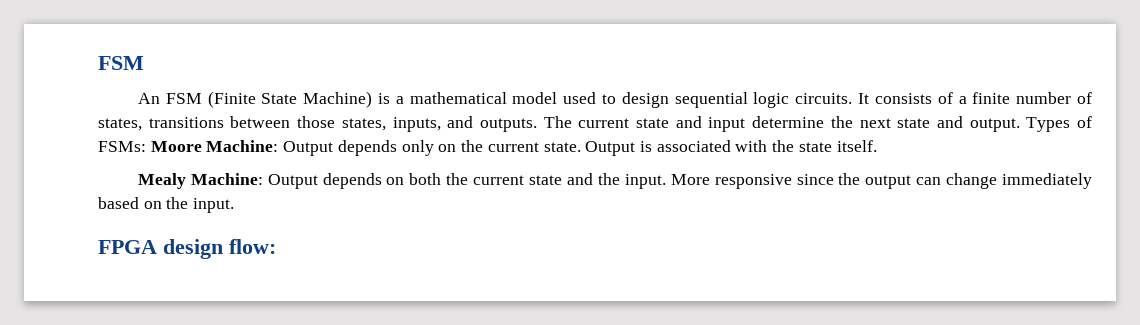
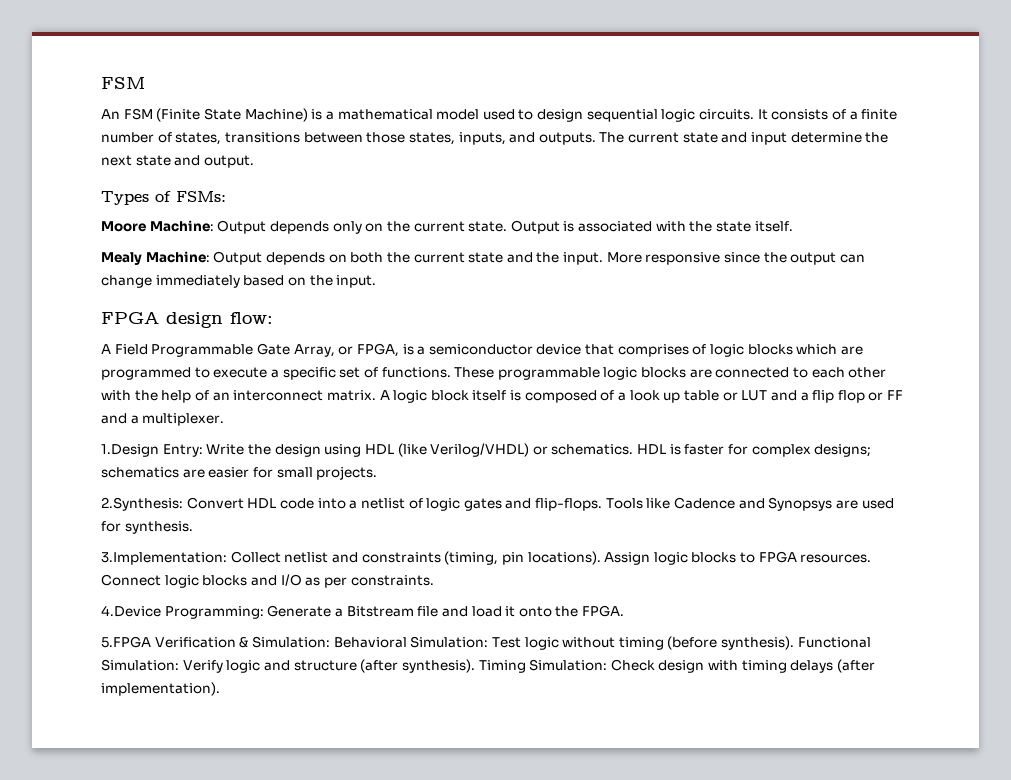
- The current state and input determine the next state and output. Types of FSMs: Moore Machine: Output depends only on the current state.
+ The current state and input determine the next state and output.
+ Types of FSMs:
+ Moore Machine: Output depends only on the current state.
+ A Field Programmable Gate Array, or FPGA, is a semiconductor device that comprises of logic blocks which are programmed to execute a specific set of functions. These programmable logic blocks are connected to each other with the help of an interconnect matrix. A logic block itself is composed of a look up table or LUT and a flip flop or FF and a multiplexer.
+ 1.Design Entry: Write the design using HDL (like Verilog/VHDL) or schematics. HDL is faster for complex designs; schematics are easier for small projects.
+ 2.Synthesis: Convert HDL code into a netlist of logic gates and flip-flops. Tools like Cadence and Synopsys are used for synthesis.
+ 3.Implementation: Collect netlist and constraints (timing, pin locations). Assign logic blocks to FPGA resources. Connect logic blocks and I/O as per constraints.
+ 4.Device Programming: Generate a Bitstream file and load it onto the FPGA.
+ 5.FPGA Verification & Simulation: Behavioral Simulation: Test logic without timing (before synthesis). Functional Simulation: Verify logic and structure (after synthesis). Timing Simulation: Check design with timing delays (after implementation).

